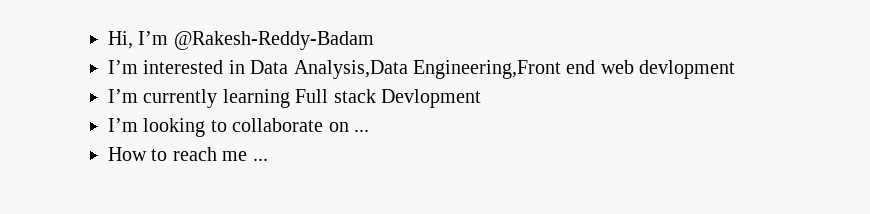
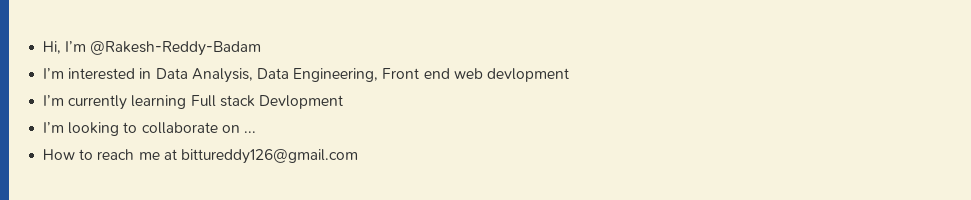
- I’m interested in Data Analysis,Data Engineering,Front end web devlopment
+ I’m interested in Data Analysis, Data Engineering, Front end web devlopment
- How to reach me ...
+ How to reach me at bittureddy126@gmail.com

